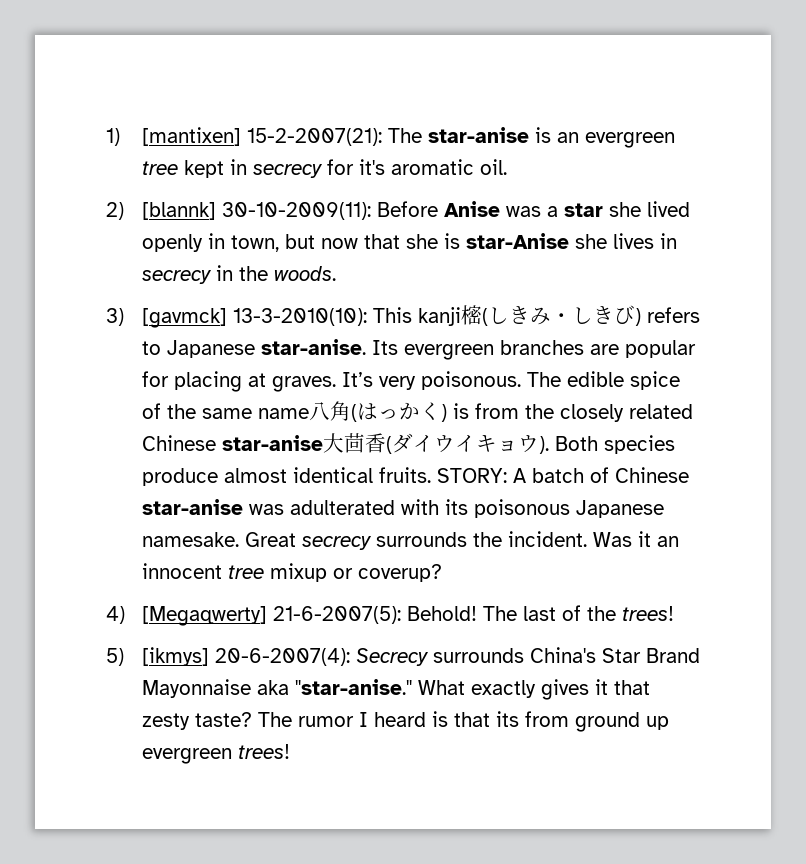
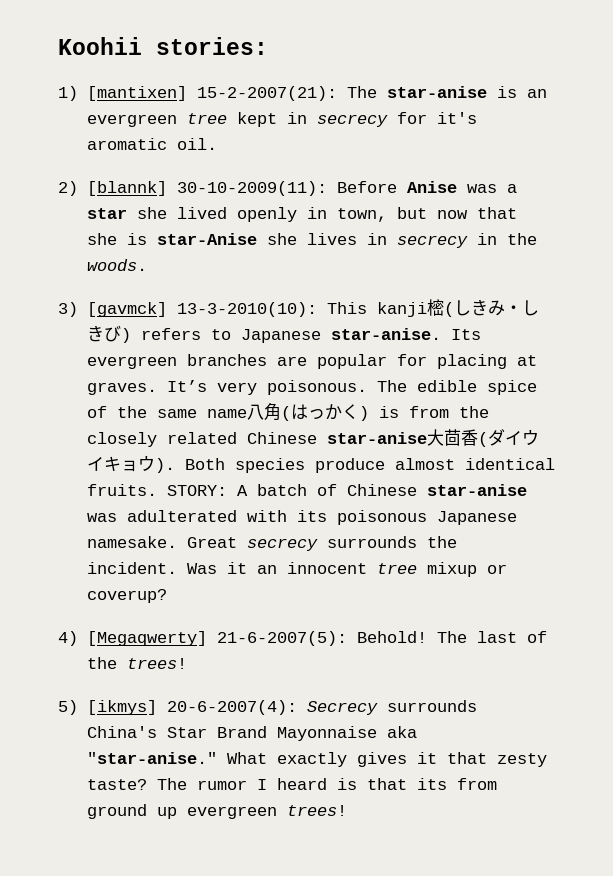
+ Koohii stories:

